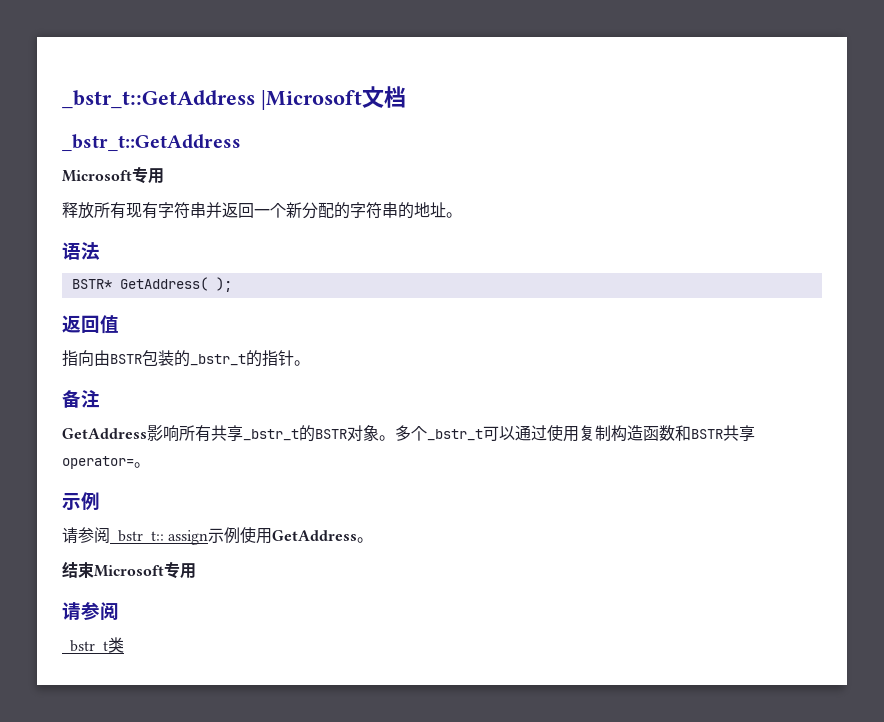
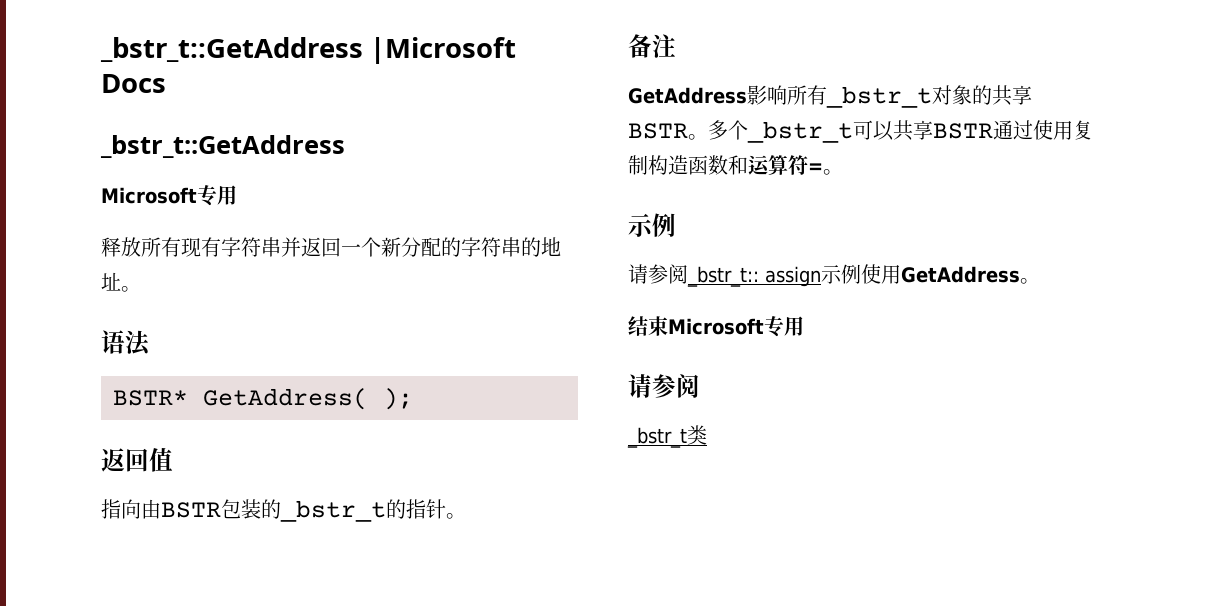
- _bstr_t::GetAddress |Microsoft文档
+ _bstr_t::GetAddress |Microsoft Docs
- GetAddress影响所有共享_bstr_t的BSTR对象。
+ GetAddress影响所有_bstr_t对象的共享BSTR。
- 多个_bstr_t可以通过使用复制构造函数和BSTR共享operator=。
+ 多个_bstr_t可以共享BSTR通过使用复制构造函数和运算符=。

